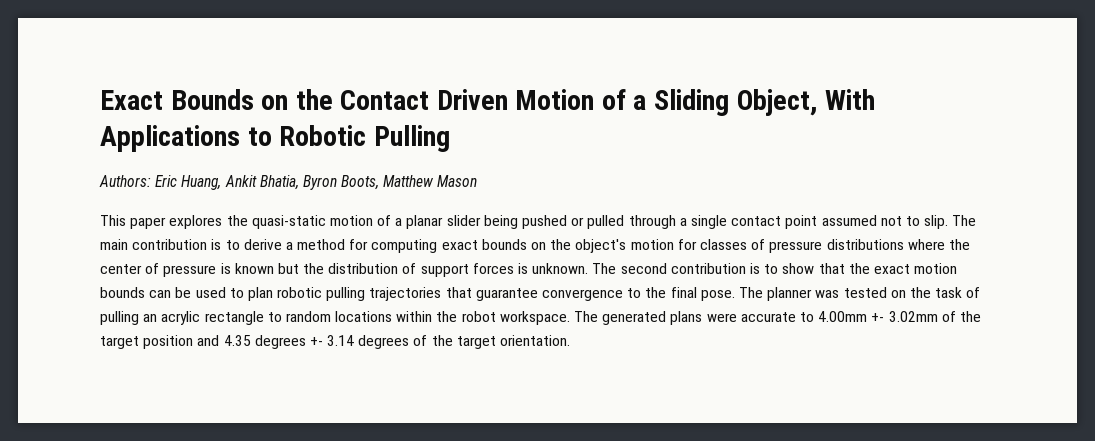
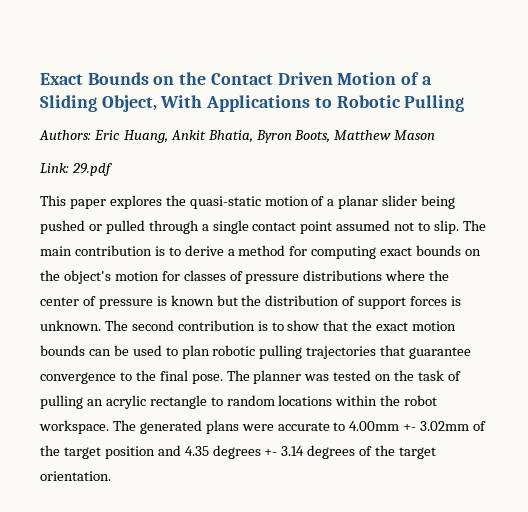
+ Link: 29.pdf

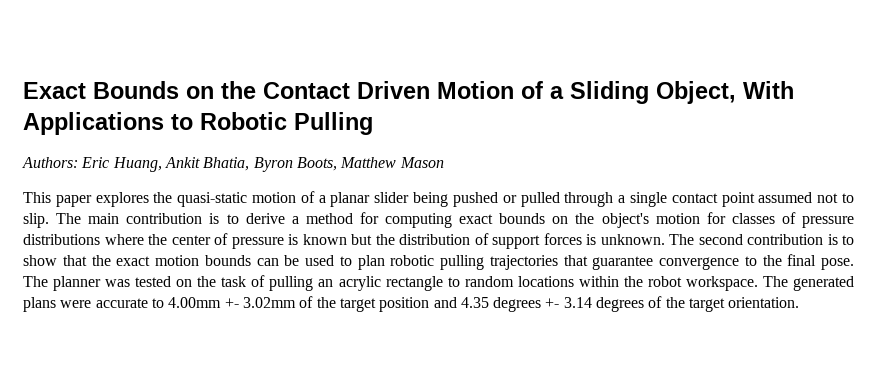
- Link: 29.pdf

